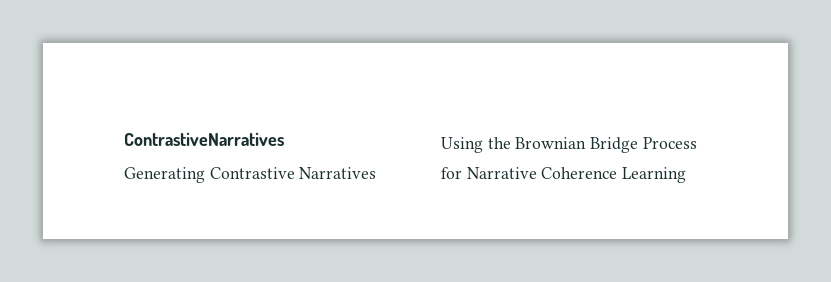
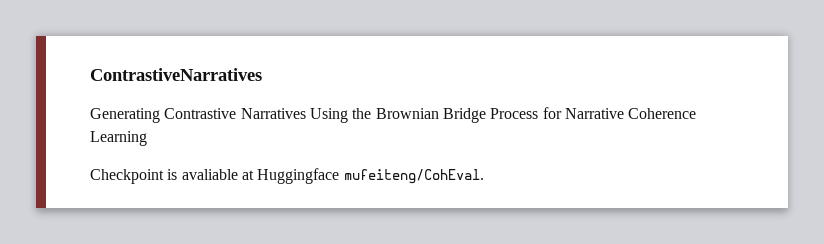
+ Checkpoint is avaliable at Huggingface mufeiteng/CohEval.

